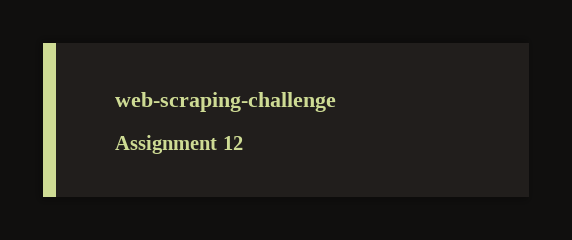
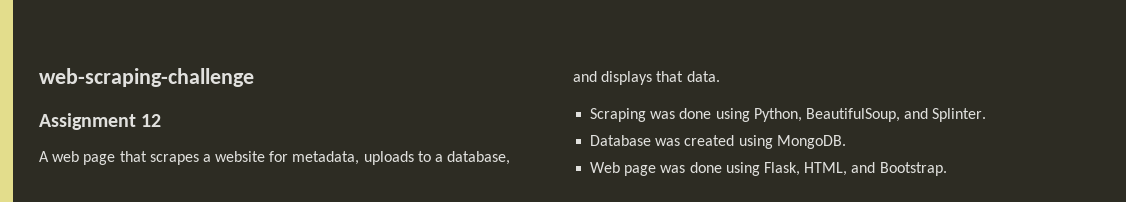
+ A web page that scrapes a website for metadata, uploads to a database, and displays that data.
+ Scraping was done using Python, BeautifulSoup, and Splinter.
+ Database was created using MongoDB.
+ Web page was done using Flask, HTML, and Bootstrap.

